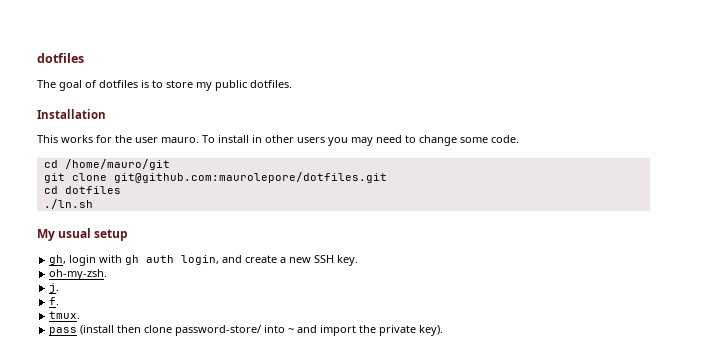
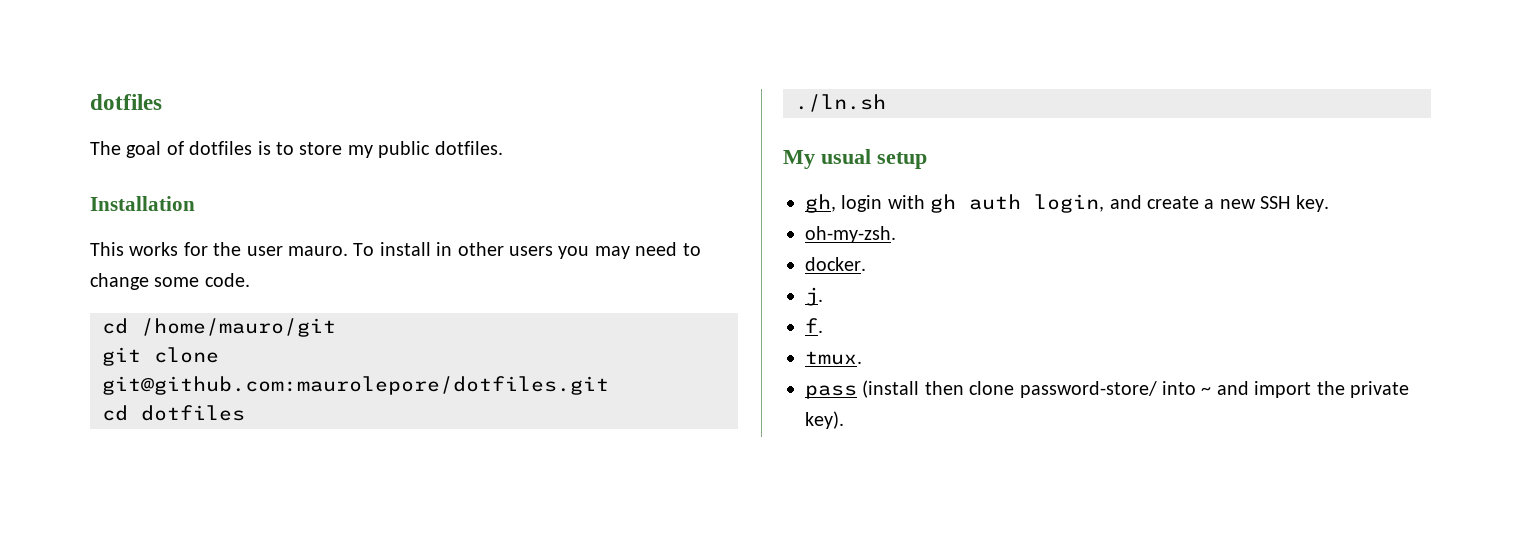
+ docker.

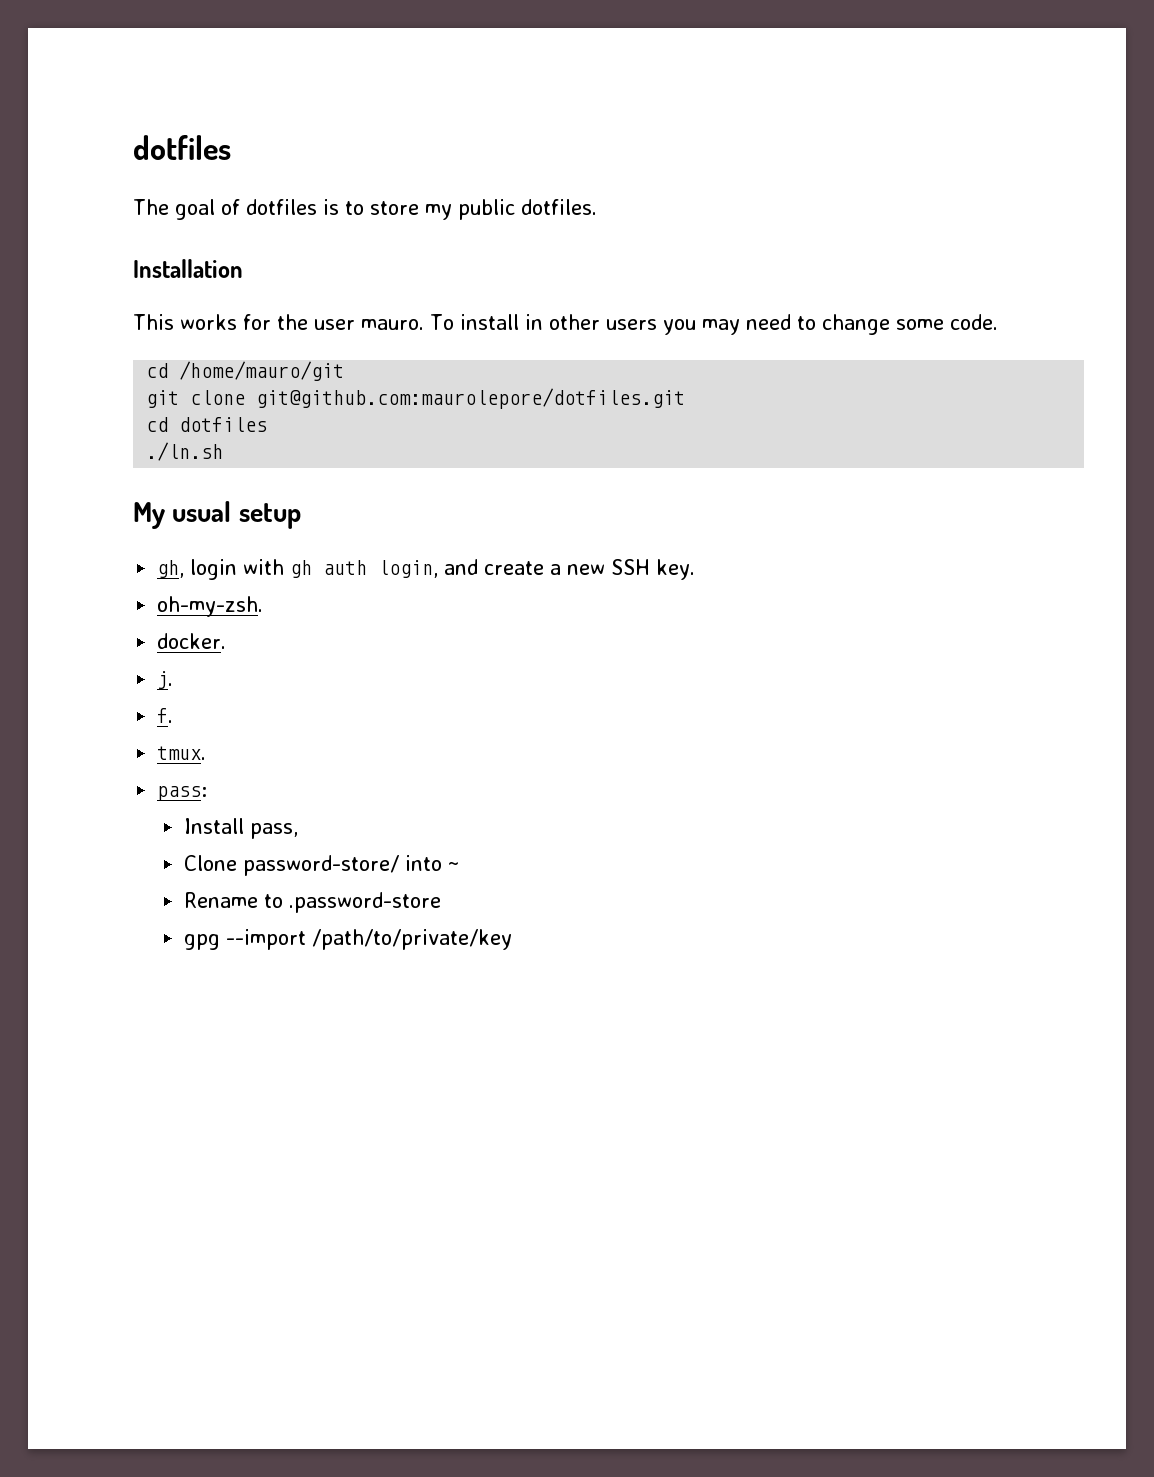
- pass (install then clone password-store/ into ~ and import the private key).
+ pass:
+ Install pass,
+ Clone password-store/ into ~
+ Rename to .password-store
+ gpg --import /path/to/private/key

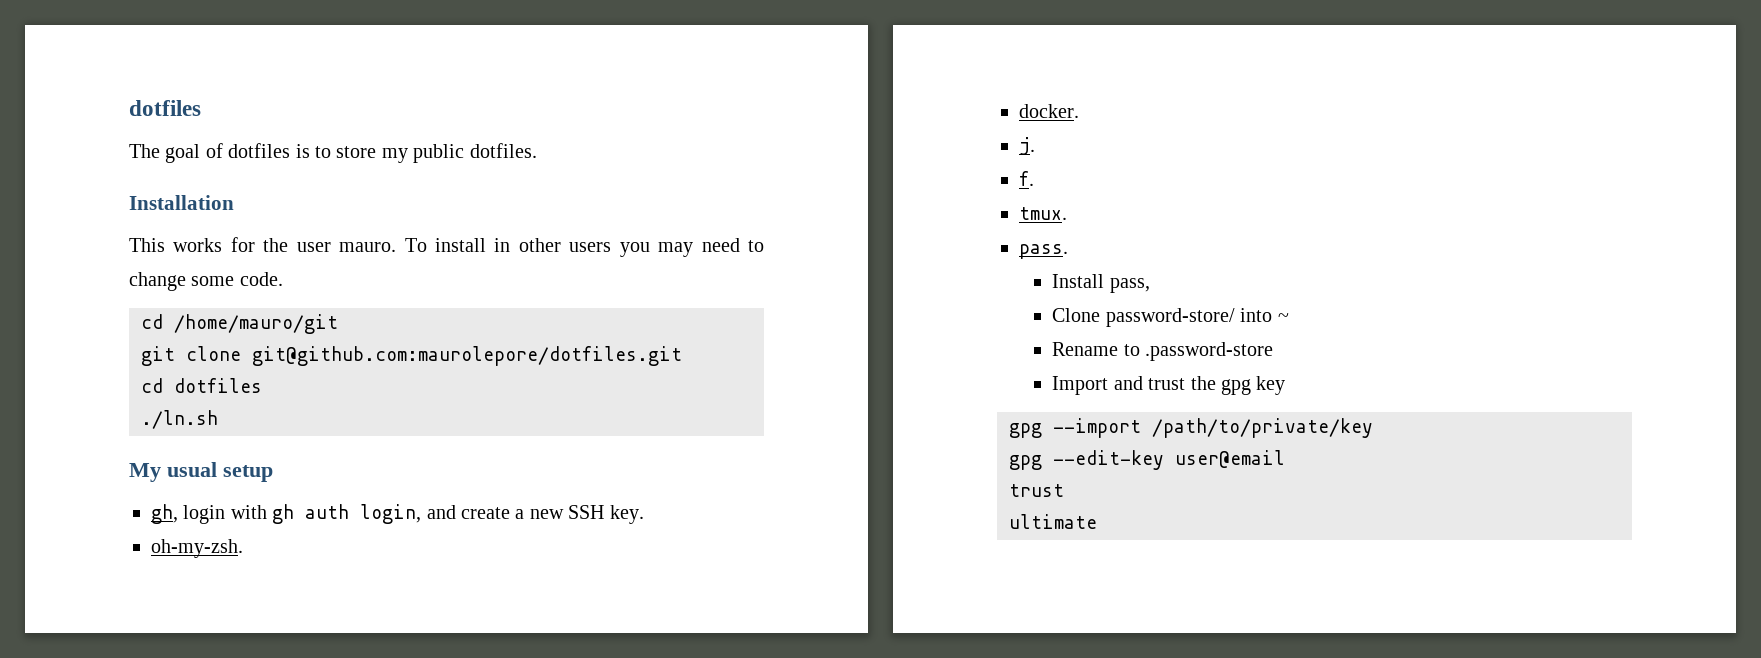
- pass:
+ pass.
+ Import and trust the gpg key
  gpg --import /path/to/private/key
+ gpg --edit-key user@email
+ trust
+ ultimate

